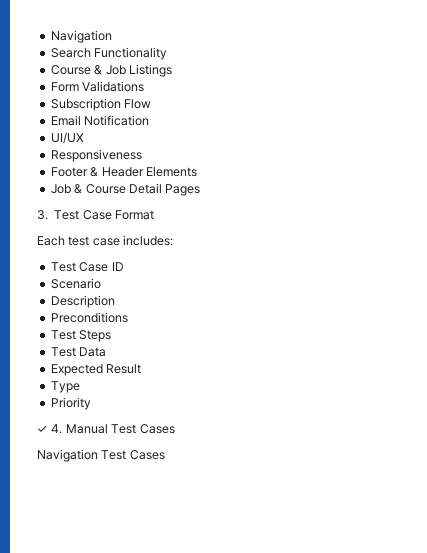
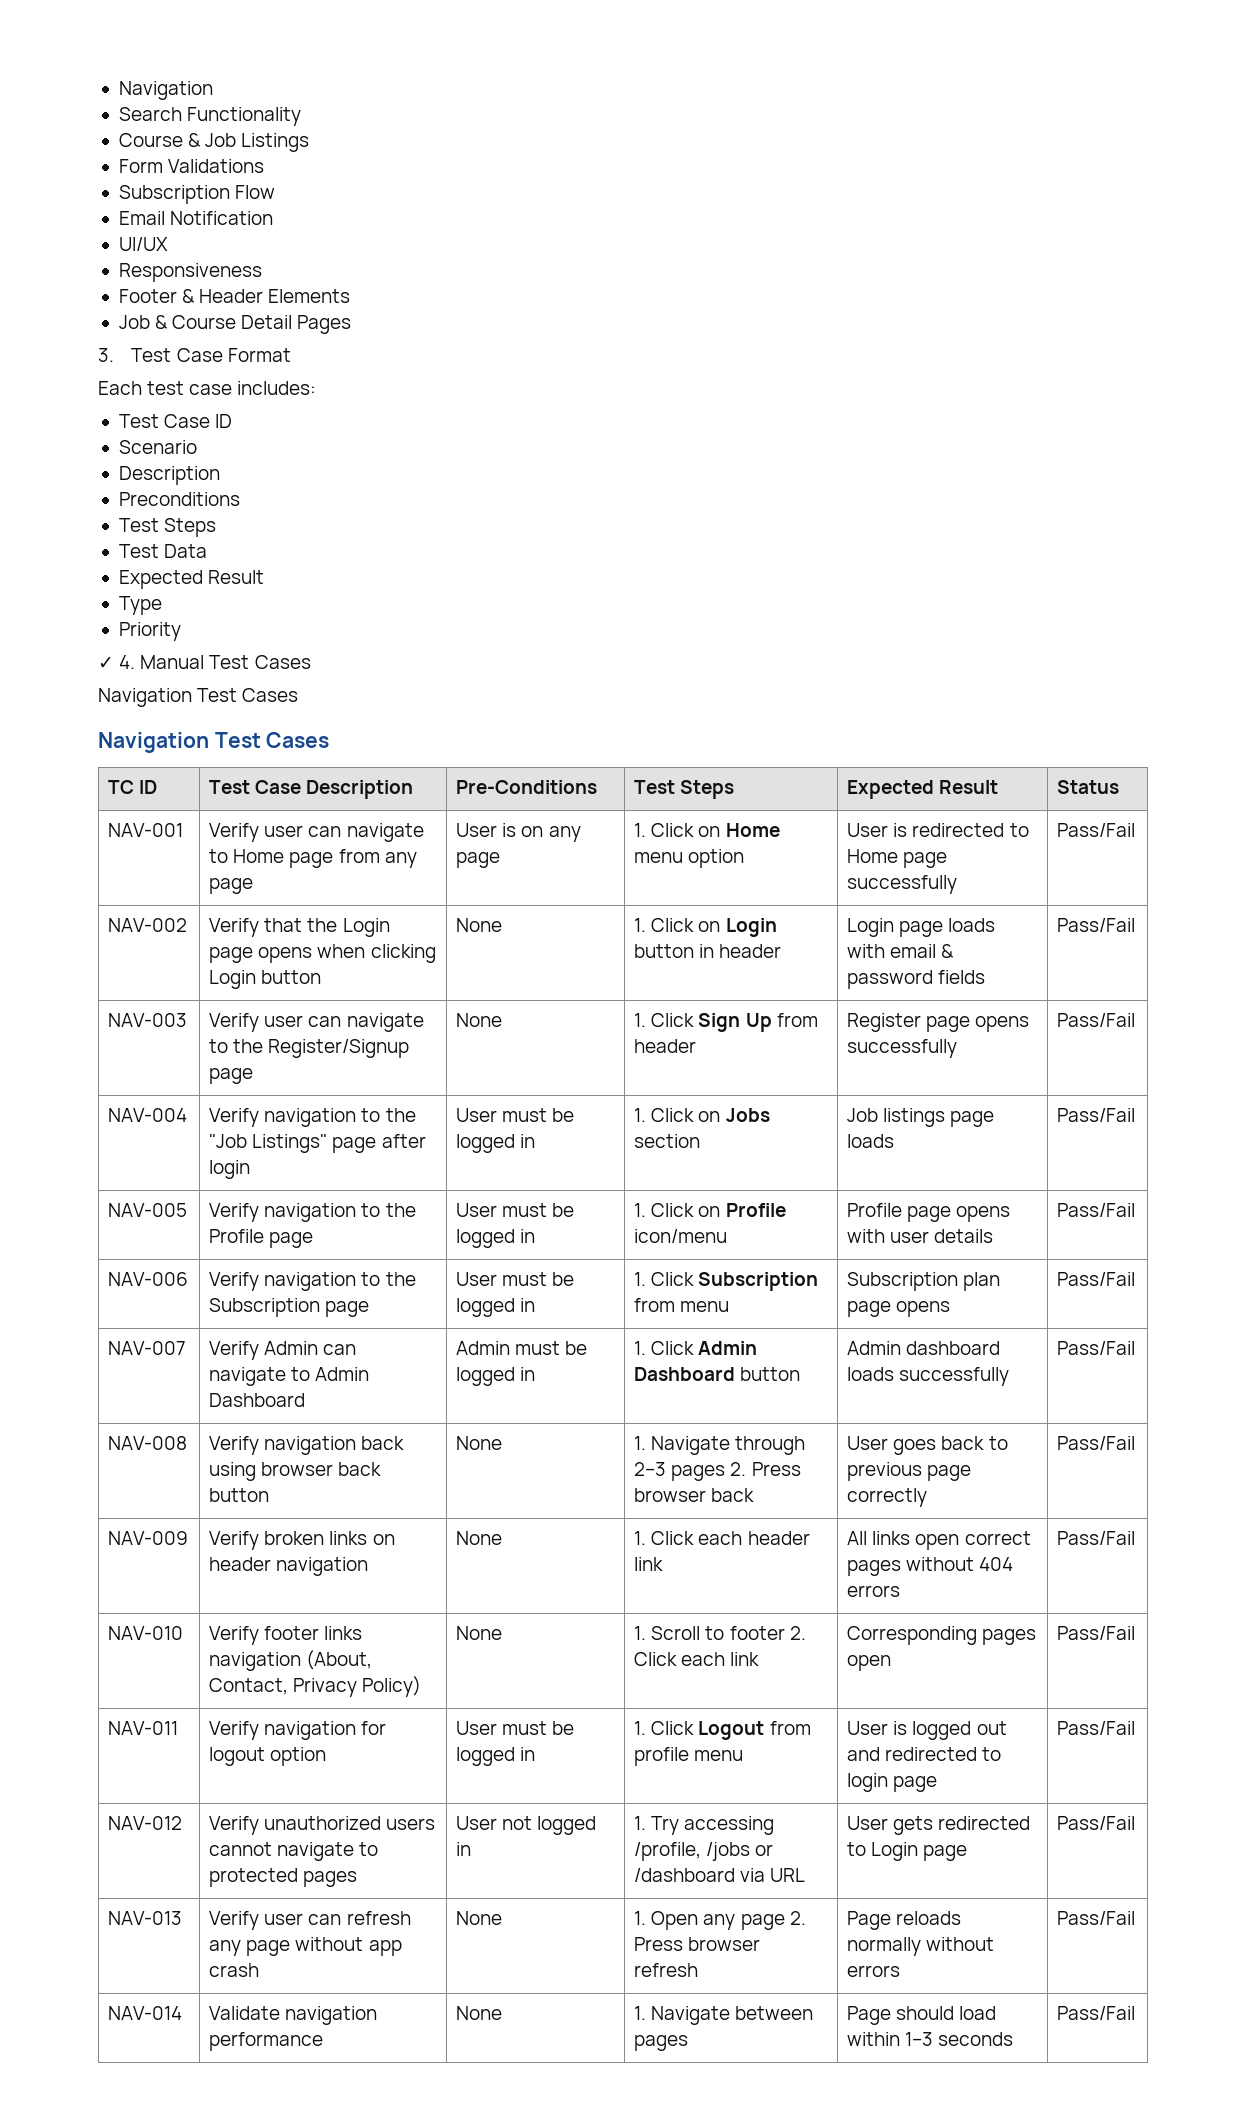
  ✓ 4. Manual Test Cases
  Navigation Test Cases
+ Navigation Test Cases
+ TC ID | Test Case Description | Pre-Conditions | Test Steps | Expected Result | Status
+ NAV-001 | Verify user can navigate to Home page from any page | User is on any page | 1. Click on Home menu option | User is redirected to Home page successfully | Pass/Fail
+ NAV-002 | Verify that the Login page opens when clicking Login button | None | 1. Click on Login button in header | Login page loads with email & password fields | Pass/Fail
+ NAV-003 | Verify user can navigate to the Register/Signup page | None | 1. Click Sign Up from header | Register page opens successfully | Pass/Fail
+ NAV-004 | Verify navigation to the "Job Listings" page after login | User must be logged in | 1. Click on Jobs section | Job listings page loads | Pass/Fail
+ NAV-005 | Verify navigation to the Profile page | User must be logged in | 1. Click on Profile icon/menu | Profile page opens with user details | Pass/Fail
+ NAV-006 | Verify navigation to the Subscription page | User must be logged in | 1. Click Subscription from menu | Subscription plan page opens | Pass/Fail
+ NAV-007 | Verify Admin can navigate to Admin Dashboard | Admin must be logged in | 1. Click Admin Dashboard button | Admin dashboard loads successfully | Pass/Fail
+ NAV-008 | Verify navigation back using browser back button | None | 1. Navigate through 2–3 pages 2. Press browser back | User goes back to previous page correctly | Pass/Fail
+ NAV-009 | Verify broken links on header navigation | None | 1. Click each header link | All links open correct pages without 404 errors | Pass/Fail
+ NAV-010 | Verify footer links navigation (About, Contact, Privacy Policy) | None | 1. Scroll to footer 2. Click each link | Corresponding pages open | Pass/Fail
+ NAV-011 | Verify navigation for logout option | User must be logged in | 1. Click Logout from profile menu | User is logged out and redirected to login page | Pass/Fail
+ NAV-012 | Verify unauthorized users cannot navigate to protected pages | User not logged in | 1. Try accessing /profile, /jobs or /dashboard via URL | User gets redirected to Login page | Pass/Fail
+ NAV-013 | Verify user can refresh any page without app crash | None | 1. Open any page 2. Press browser refresh | Page reloads normally without errors | Pass/Fail
+ NAV-014 | Validate navigation performance | None | 1. Navigate between pages | Page should load within 1–3 seconds | Pass/Fail

